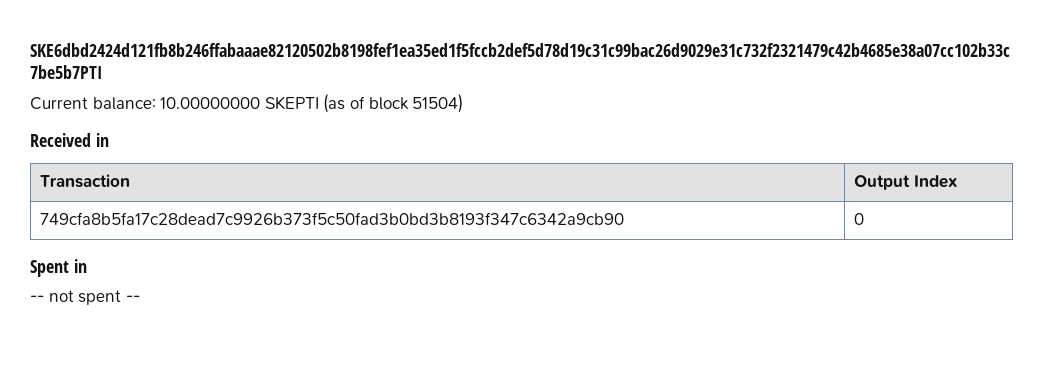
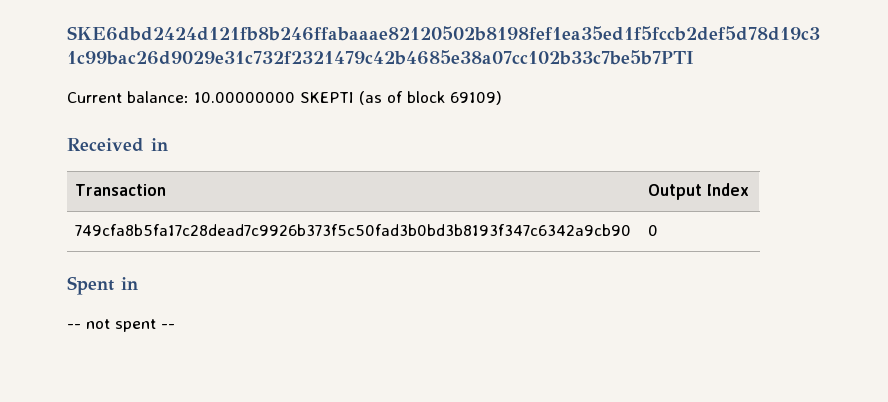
- Current balance: 10.00000000 SKEPTI (as of block 51504)
+ Current balance: 10.00000000 SKEPTI (as of block 69109)

